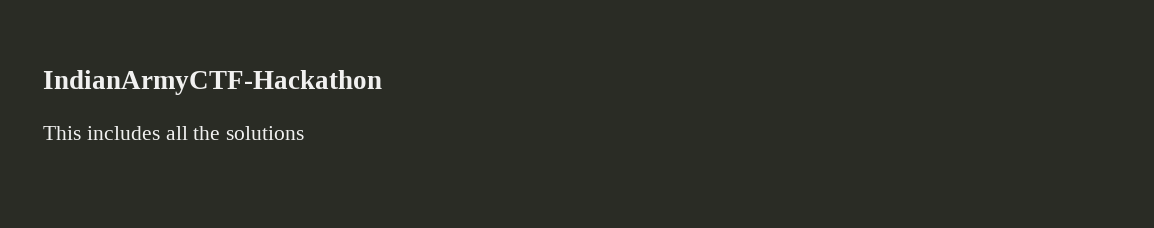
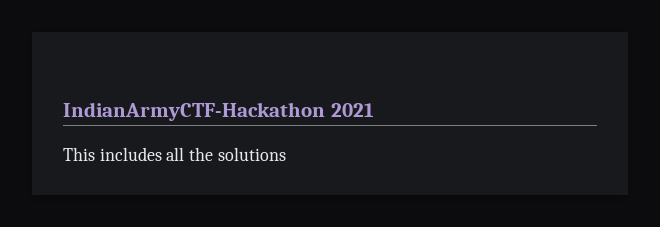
- IndianArmyCTF-Hackathon
+ IndianArmyCTF-Hackathon 2021

